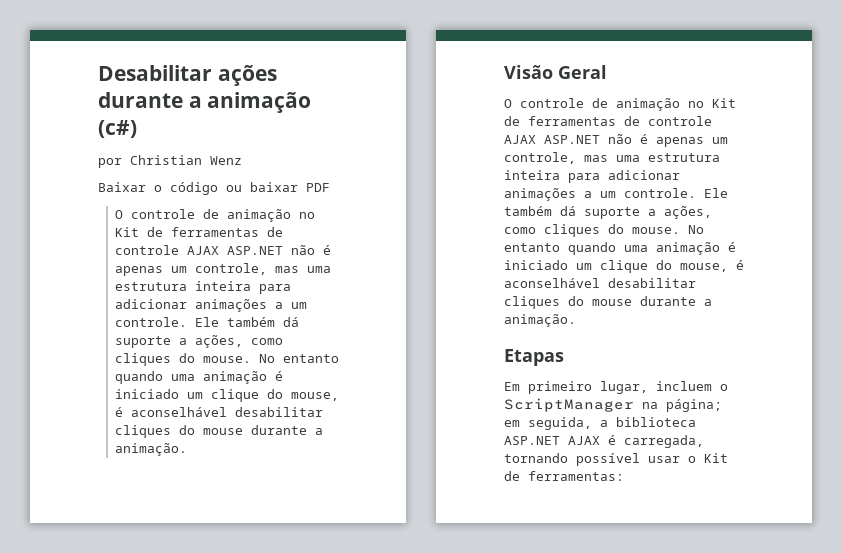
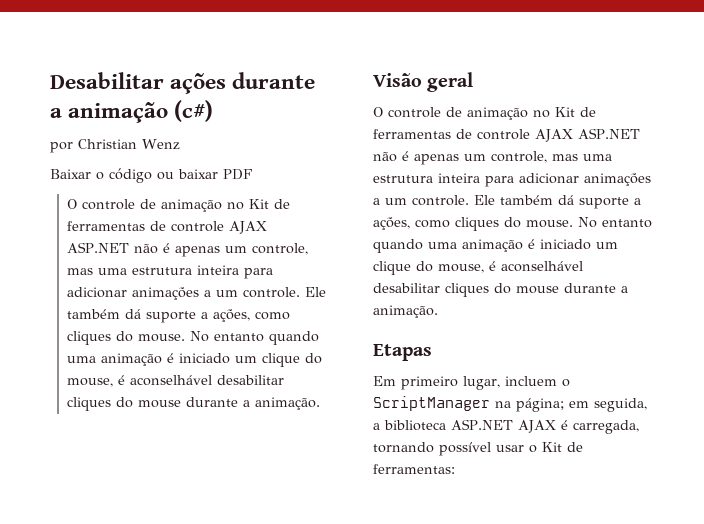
- Visão Geral
+ Visão geral

